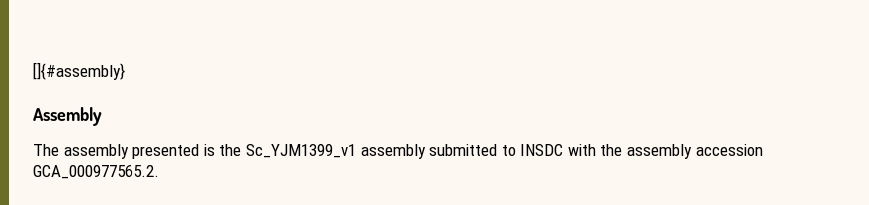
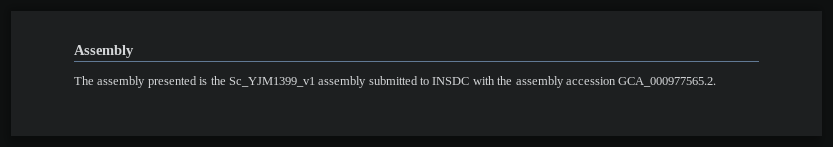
- []{#assembly}

